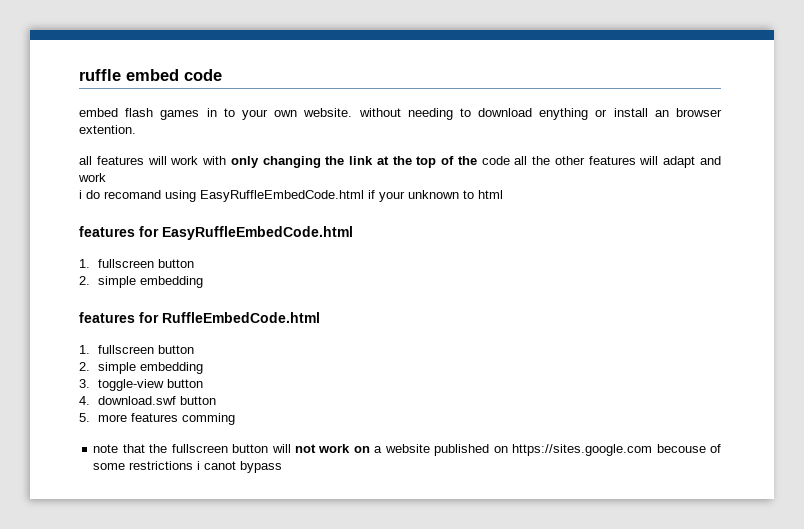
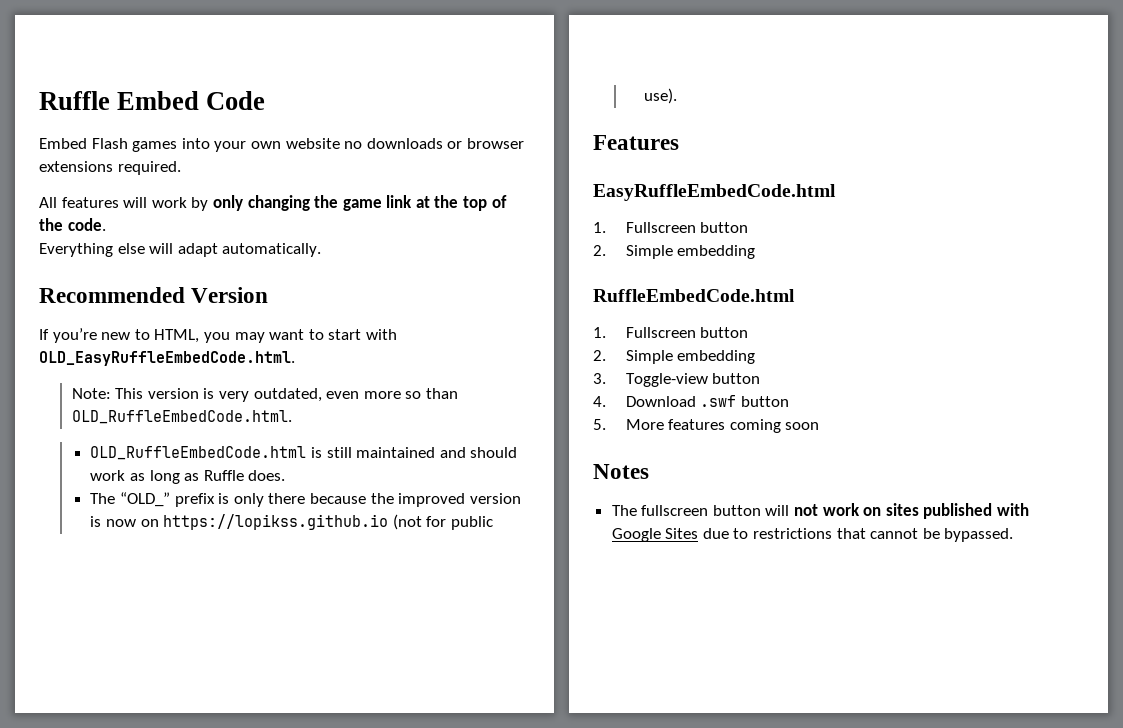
- ruffle embed code
- embed flash games in to your own website. without needing to download enything or install an browser extention.
- all features will work with only changing the link at the top of the code all the other features will adapt and work
- i do recomand using EasyRuffleEmbedCode.html if your unknown to html
- features for EasyRuffleEmbedCode.html
- 1. fullscreen button
- 2. simple embedding
- features for RuffleEmbedCode.html
- 1. fullscreen button
- 2. simple embedding
+ Ruffle Embed Code
+ Embed Flash games into your own website no downloads or browser extensions required.
+ All features will work by only changing the game link at the top of the code.
+ Everything else will adapt automatically.
+ Recommended Version
+ If you’re new to HTML, you may want to start with OLD_EasyRuffleEmbedCode.html.
+ Note: This version is very outdated, even more so than OLD_RuffleEmbedCode.html.
+ OLD_RuffleEmbedCode.html is still maintained and should work as long as Ruffle does.
+ The “OLD_” prefix is only there because the improved version is now on https://lopikss.github.io (not for public use).
+ Features
+ EasyRuffleEmbedCode.html
+ 1. Fullscreen button
+ 2. Simple embedding
+ RuffleEmbedCode.html
+ 1. Fullscreen button
+ 2. Simple embedding
- 3. toggle-view button
+ 3. Toggle-view button
- 4. download.swf button
+ 4. Download .swf button
- 5. more features comming
- note that the fullscreen button will not work on a website published on https://sites.google.com becouse of some restrictions i canot bypass
+ 5. More features coming soon
+ Notes
+ The fullscreen button will not work on sites published with Google Sites due to restrictions that cannot be bypassed.

